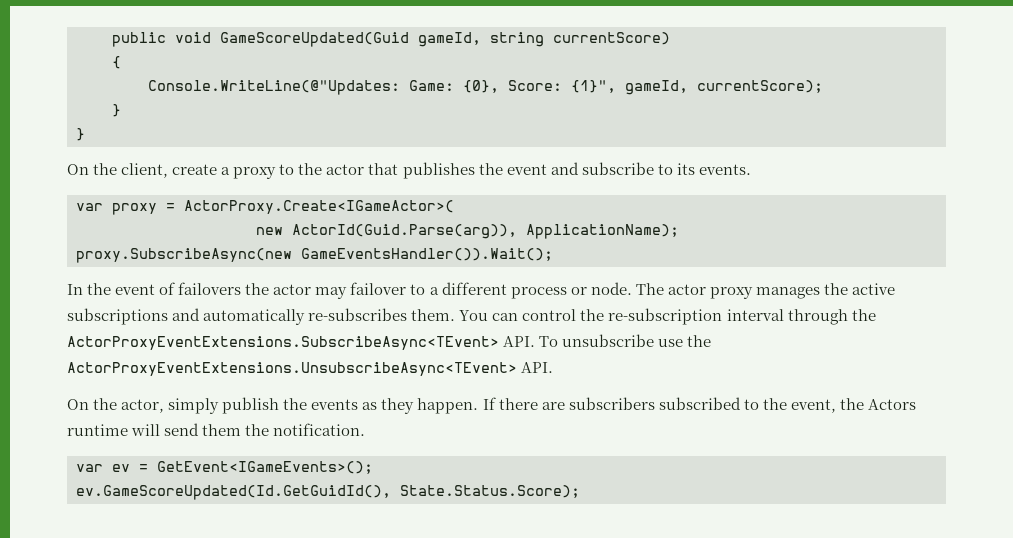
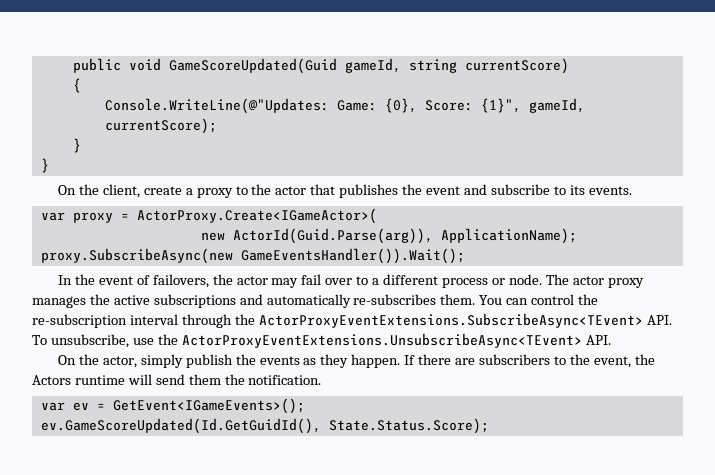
- In the event of failovers the actor may failover to a different process or node.
+ In the event of failovers, the actor may fail over to a different process or node.
- You can control the re-subscription interval through the ActorProxyEventExtensions.SubscribeAsync<TEvent> API. To unsubscribe use the ActorProxyEventExtensions.UnsubscribeAsync<TEvent> API.
+ You can control the re-subscription interval through the ActorProxyEventExtensions.SubscribeAsync<TEvent> API. To unsubscribe, use the ActorProxyEventExtensions.UnsubscribeAsync<TEvent> API.
- If there are subscribers subscribed to the event, the Actors runtime will send them the notification.
+ If there are subscribers to the event, the Actors runtime will send them the notification.

